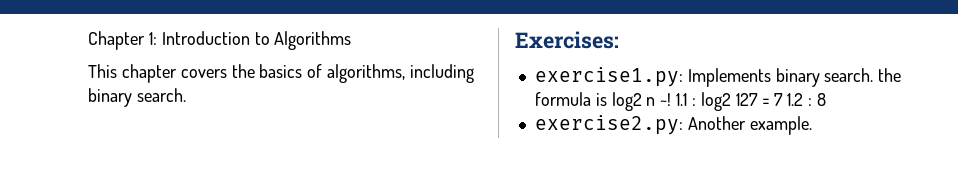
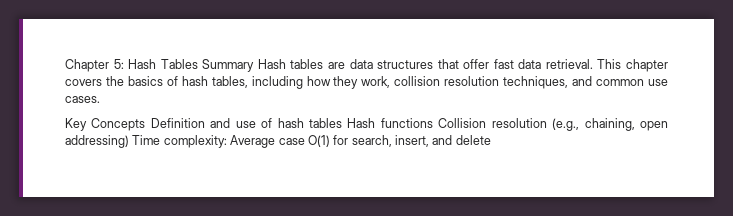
- Chapter 1: Introduction to Algorithms
- This chapter covers the basics of algorithms, including binary search.
- Exercises:
- exercise1.py: Implements binary search. the formula is log2 n ~! 1.1 : log2 127 = 7 1.2 : 8
- exercise2.py: Another example.
+ Chapter 5: Hash Tables Summary Hash tables are data structures that offer fast data retrieval. This chapter covers the basics of hash tables, including how they work, collision resolution techniques, and common use cases.
+ Key Concepts Definition and use of hash tables Hash functions Collision resolution (e.g., chaining, open addressing) Time complexity: Average case O(1) for search, insert, and delete

